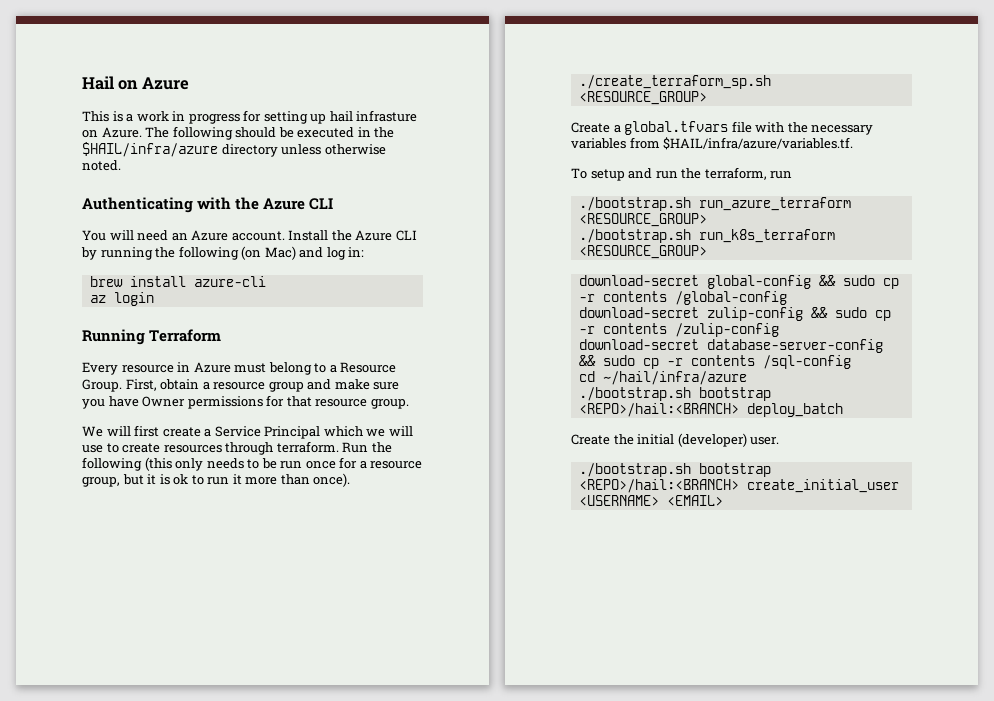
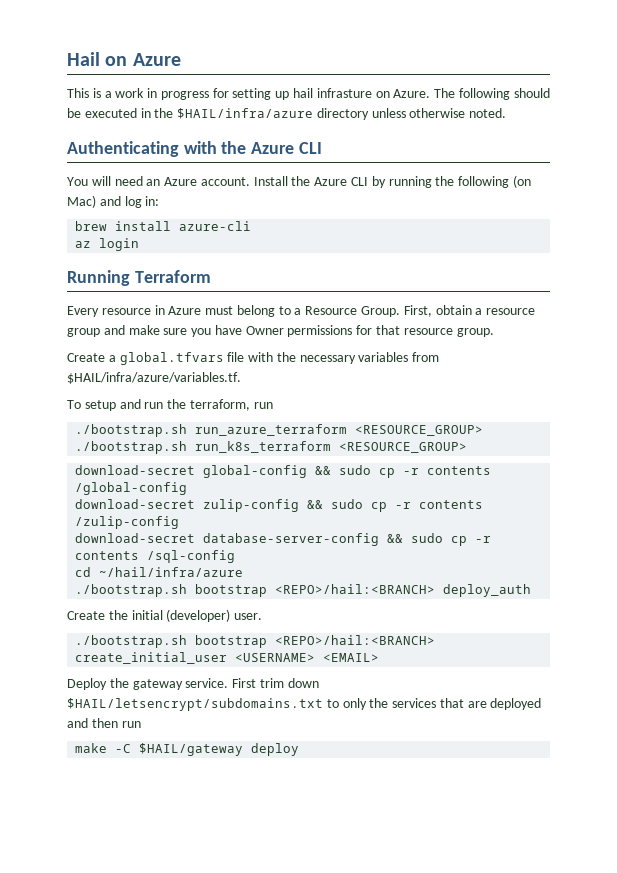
- We will first create a Service Principal which we will use to create resources through terraform. Run the following (this only needs to be run once for a resource group, but it is ok to run it more than once).
- ./create_terraform_sp.sh <RESOURCE_GROUP>
- ./bootstrap.sh bootstrap <REPO>/hail:<BRANCH> deploy_batch
+ ./bootstrap.sh bootstrap <REPO>/hail:<BRANCH> deploy_auth
+ Deploy the gateway service. First trim down $HAIL/letsencrypt/subdomains.txt to only the services that are deployed and then run
+ make -C $HAIL/gateway deploy

